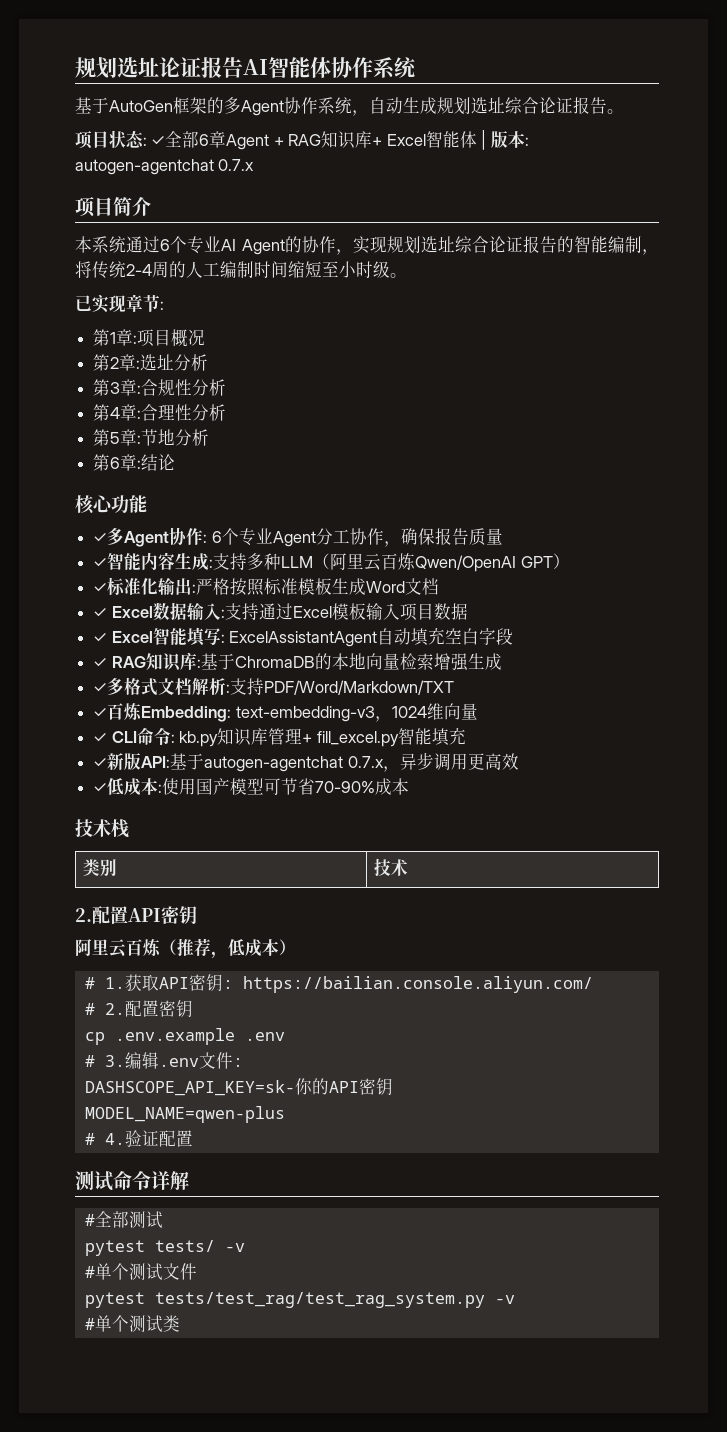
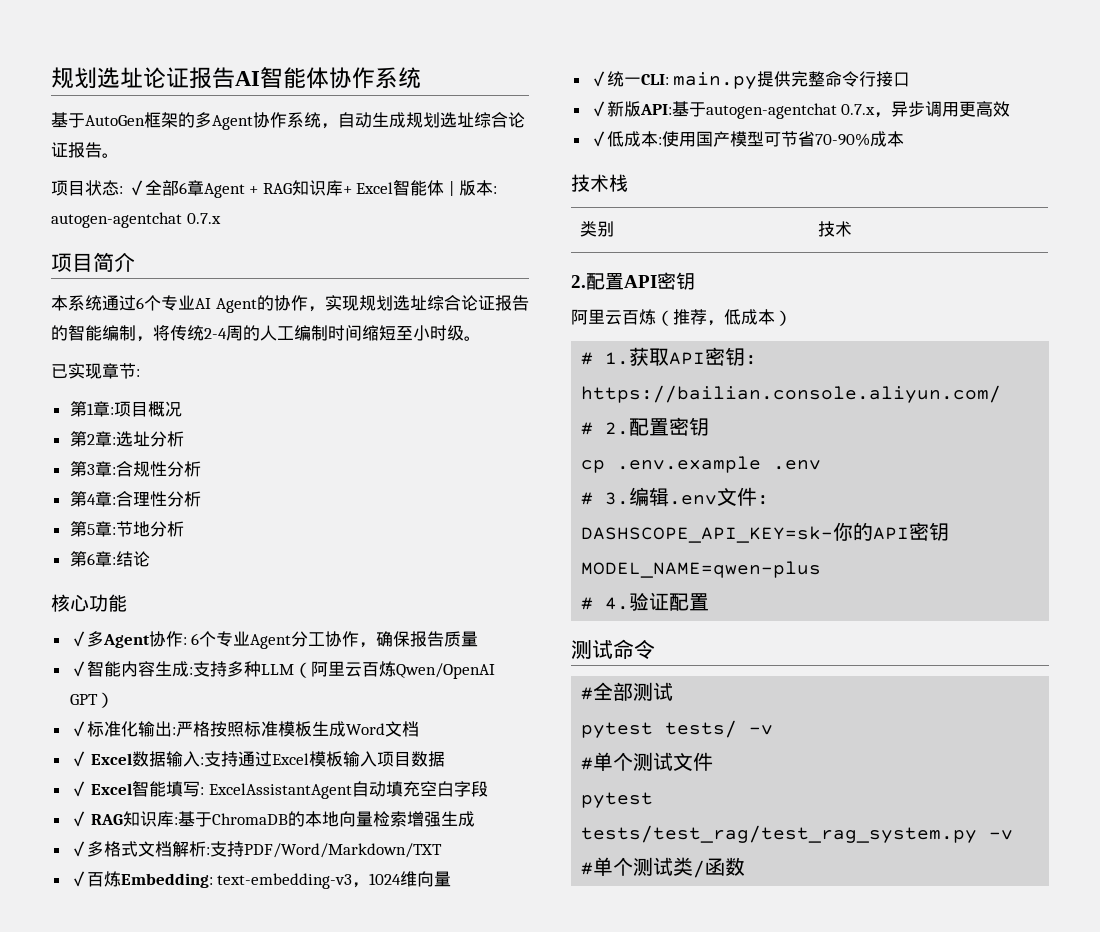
- ✓ CLI命令: kb.py知识库管理+ fill_excel.py智能填充
+ ✓统一CLI: main.py提供完整命令行接口
- 测试命令详解
+ 测试命令
- #单个测试类
+ #单个测试类/函数

